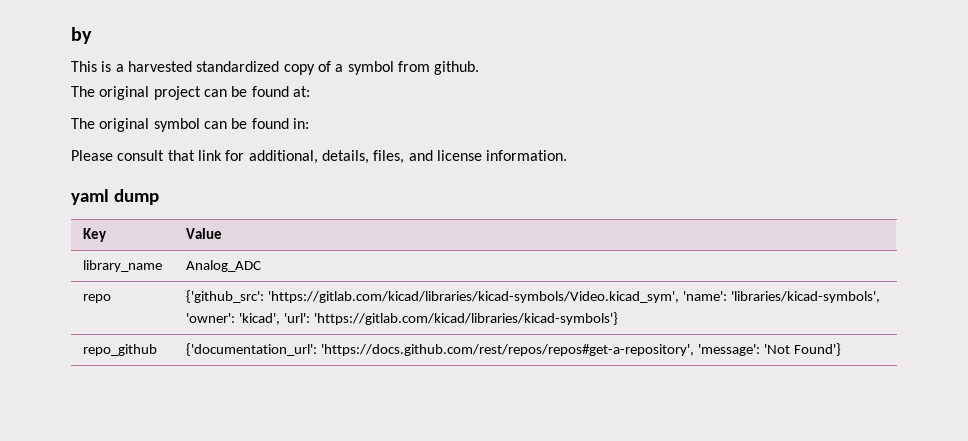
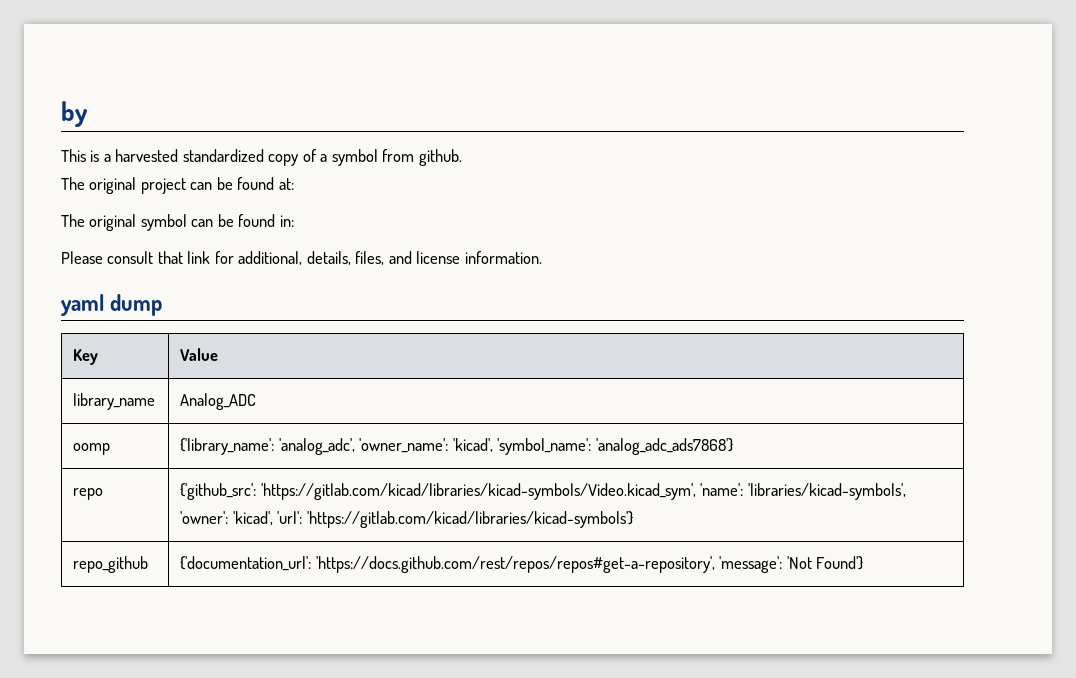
+ oomp | {'library_name': 'analog_adc', 'owner_name': 'kicad', 'symbol_name': 'analog_adc_ads7868'}

